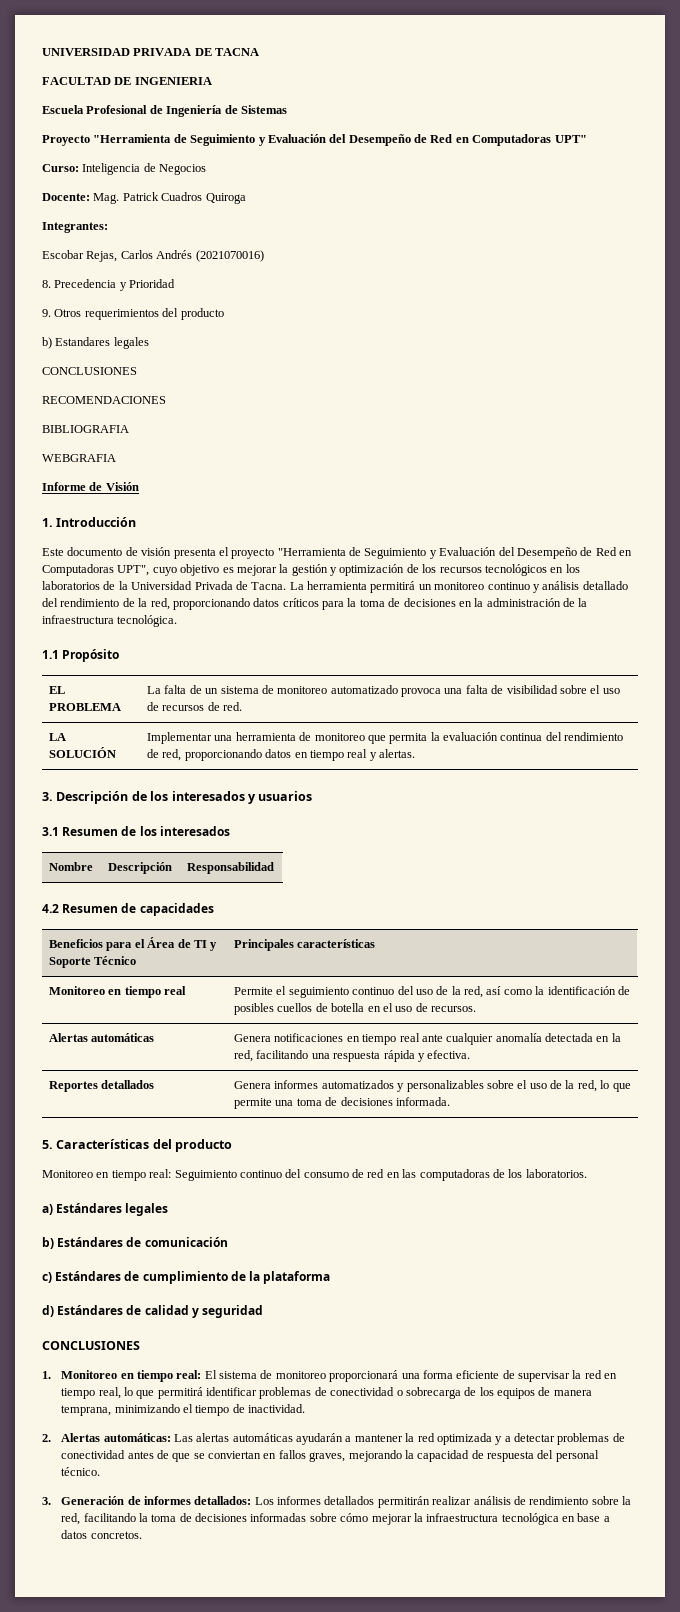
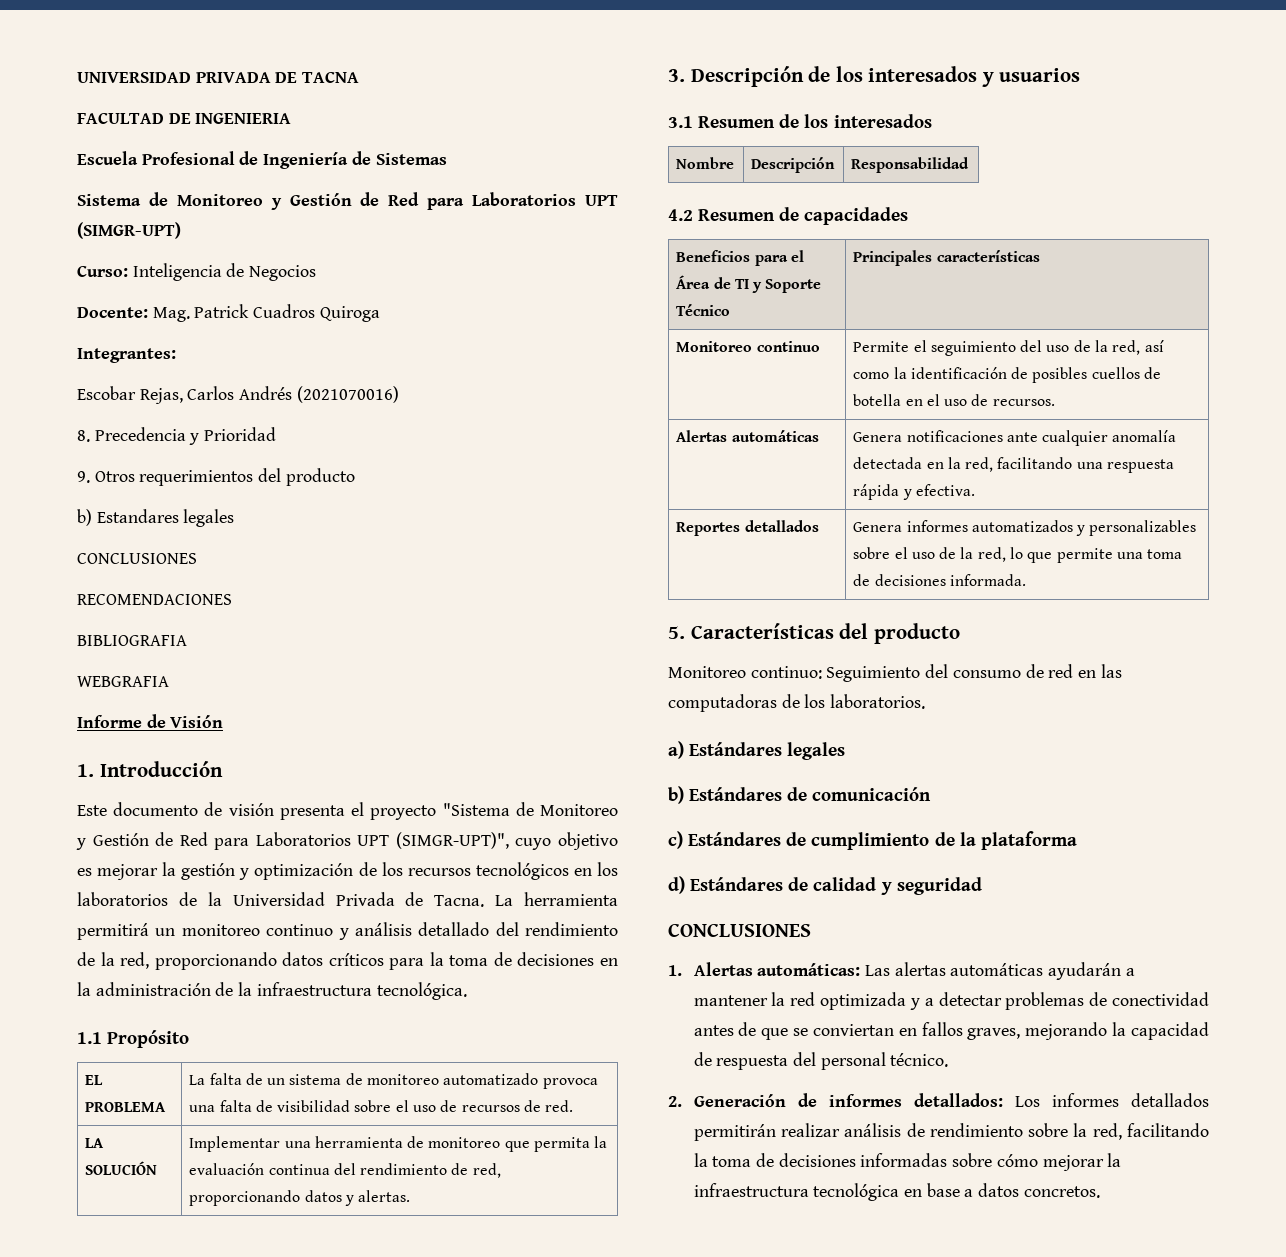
- Proyecto "Herramienta de Seguimiento y Evaluación del Desempeño de Red en Computadoras UPT"
+ Sistema de Monitoreo y Gestión de Red para Laboratorios UPT (SIMGR-UPT)
- Este documento de visión presenta el proyecto "Herramienta de Seguimiento y Evaluación del Desempeño de Red en Computadoras UPT", cuyo objetivo es mejorar la gestión y optimización de los recursos tecnológicos en los laboratorios de la Universidad Privada de Tacna.
+ Este documento de visión presenta el proyecto "Sistema de Monitoreo y Gestión de Red para Laboratorios UPT (SIMGR-UPT)", cuyo objetivo es mejorar la gestión y optimización de los recursos tecnológicos en los laboratorios de la Universidad Privada de Tacna.
- LA SOLUCIÓN | Implementar una herramienta de monitoreo que permita la evaluación continua del rendimiento de red, proporcionando datos en tiempo real y alertas.
+ LA SOLUCIÓN | Implementar una herramienta de monitoreo que permita la evaluación continua del rendimiento de red, proporcionando datos y alertas.
- Monitoreo en tiempo real | Permite el seguimiento continuo del uso de la red, así como la identificación de posibles cuellos de botella en el uso de recursos.
+ Monitoreo continuo | Permite el seguimiento del uso de la red, así como la identificación de posibles cuellos de botella en el uso de recursos.
- Alertas automáticas | Genera notificaciones en tiempo real ante cualquier anomalía detectada en la red, facilitando una respuesta rápida y efectiva.
+ Alertas automáticas | Genera notificaciones ante cualquier anomalía detectada en la red, facilitando una respuesta rápida y efectiva.
- Monitoreo en tiempo real: Seguimiento continuo del consumo de red en las computadoras de los laboratorios.
+ Monitoreo continuo: Seguimiento del consumo de red en las computadoras de los laboratorios.
- 1. Monitoreo en tiempo real: El sistema de monitoreo proporcionará una forma eficiente de supervisar la red en tiempo real, lo que permitirá identificar problemas de conectividad o sobrecarga de los equipos de manera temprana, minimizando el tiempo de inactividad.
- 2. Alertas automáticas: Las alertas automáticas ayudarán a mantener la red optimizada y a detectar problemas de conectividad antes de que se conviertan en fallos graves, mejorando la capacidad de respuesta del personal técnico.
+ 1. Alertas automáticas: Las alertas automáticas ayudarán a mantener la red optimizada y a detectar problemas de conectividad antes de que se conviertan en fallos graves, mejorando la capacidad de respuesta del personal técnico.
- 3. Generación de informes detallados: Los informes detallados permitirán realizar análisis de rendimiento sobre la red, facilitando la toma de decisiones informadas sobre cómo mejorar la infraestructura tecnológica en base a datos concretos.
+ 2. Generación de informes detallados: Los informes detallados permitirán realizar análisis de rendimiento sobre la red, facilitando la toma de decisiones informadas sobre cómo mejorar la infraestructura tecnológica en base a datos concretos.

